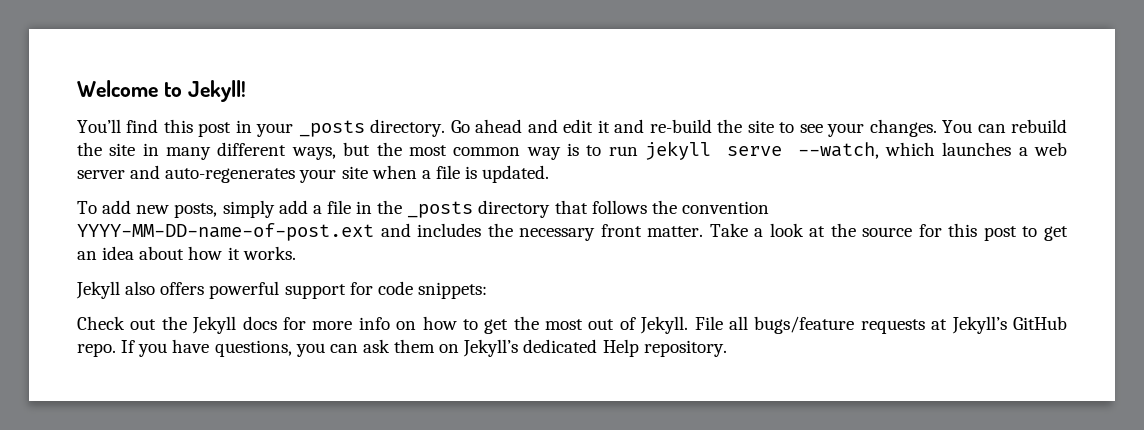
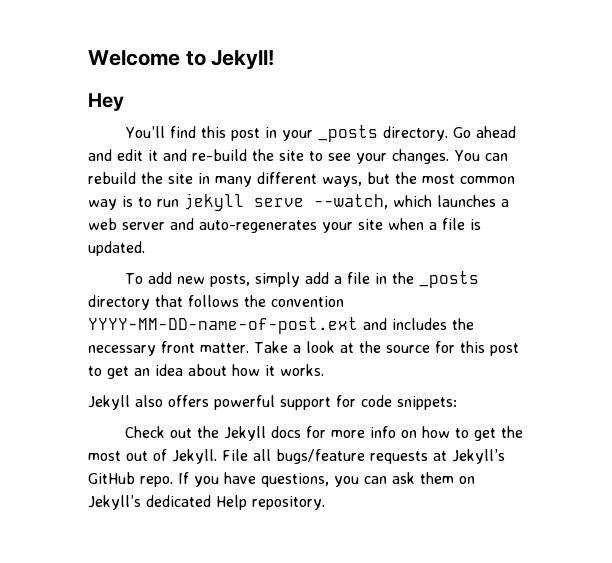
+ Hey

